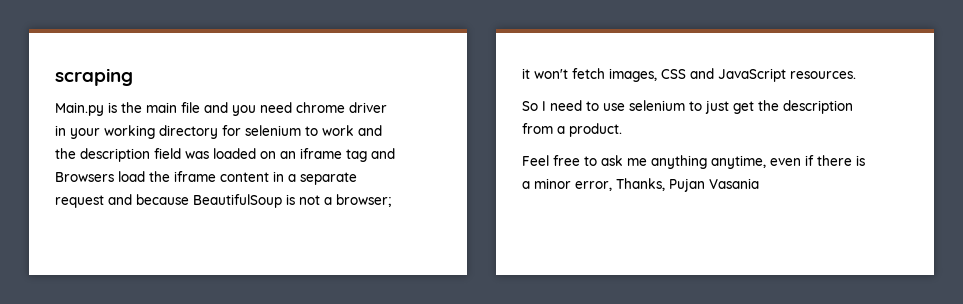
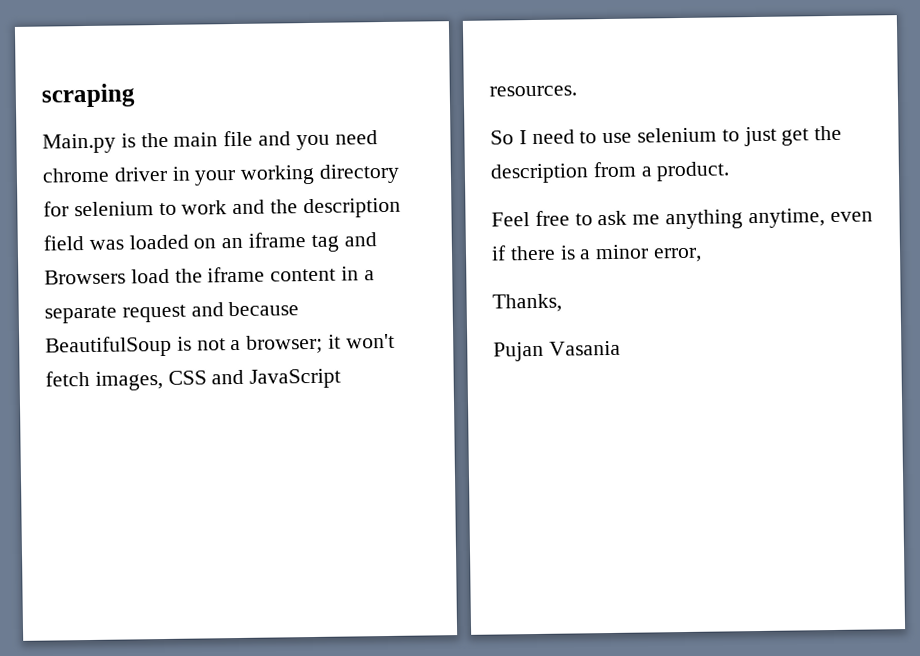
- Feel free to ask me anything anytime, even if there is a minor error, Thanks, Pujan Vasania
+ Feel free to ask me anything anytime, even if there is a minor error,
+ Thanks,
+ Pujan Vasania

